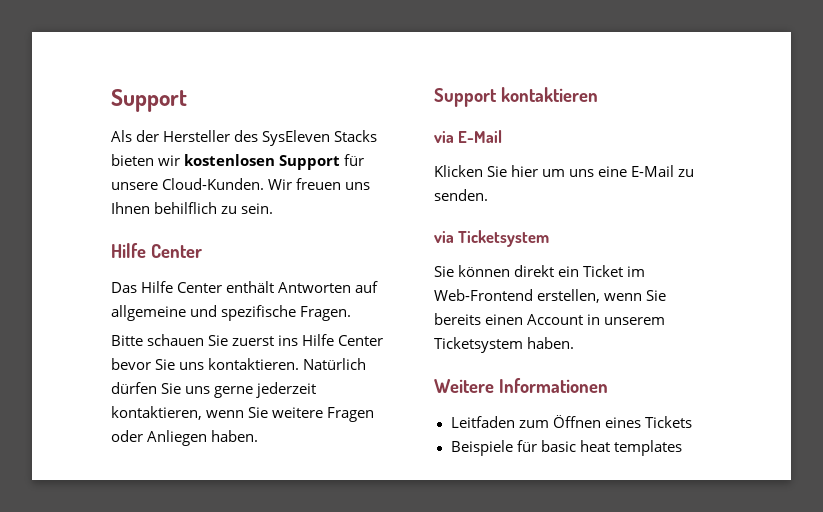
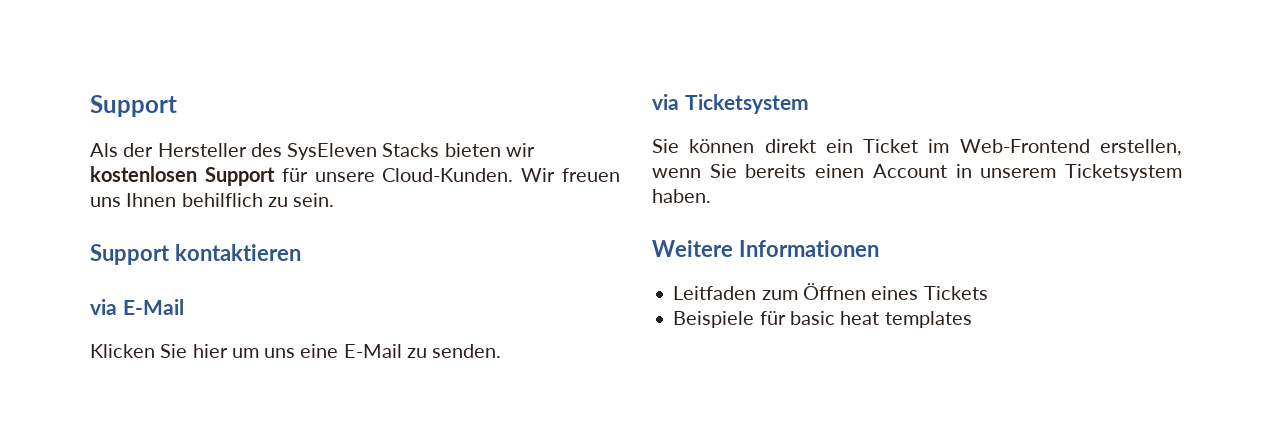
  Wir freuen uns Ihnen behilflich zu sein.
- Hilfe Center
- Das Hilfe Center enthält Antworten auf allgemeine und spezifische Fragen.
- Bitte schauen Sie zuerst ins Hilfe Center bevor Sie uns kontaktieren. Natürlich dürfen Sie uns gerne jederzeit kontaktieren, wenn Sie weitere Fragen oder Anliegen haben.

